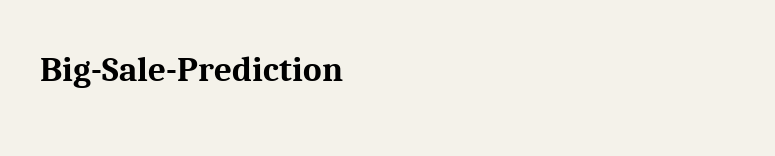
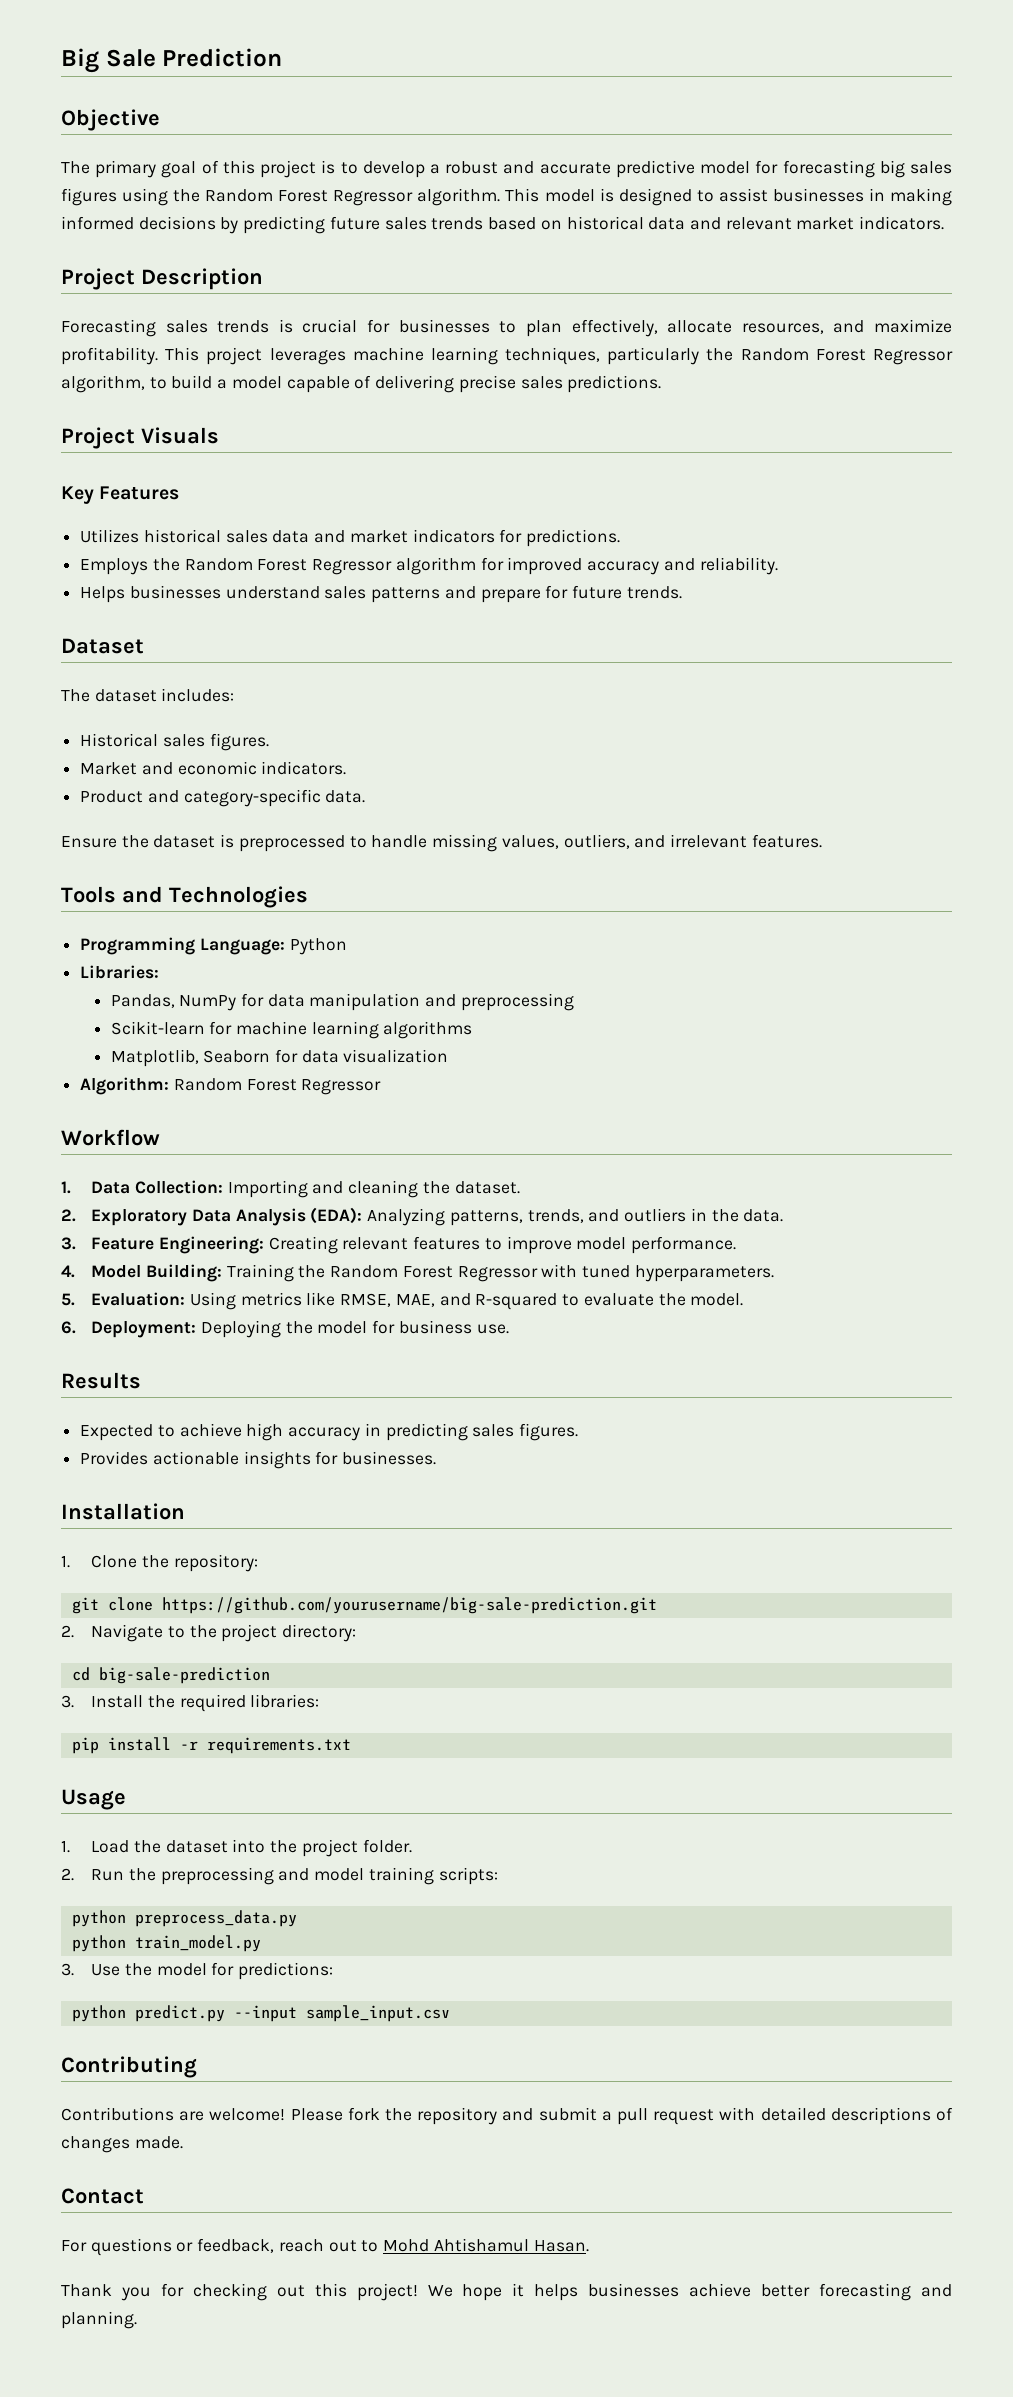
- Big-Sale-Prediction
+ Big Sale Prediction
+ Objective
+ The primary goal of this project is to develop a robust and accurate predictive model for forecasting big sales figures using the Random Forest Regressor algorithm. This model is designed to assist businesses in making informed decisions by predicting future sales trends based on historical data and relevant market indicators.
+ Project Description
+ Forecasting sales trends is crucial for businesses to plan effectively, allocate resources, and maximize profitability. This project leverages machine learning techniques, particularly the Random Forest Regressor algorithm, to build a model capable of delivering precise sales predictions.
+ Project Visuals
+ Key Features
+ Utilizes historical sales data and market indicators for predictions.
+ Employs the Random Forest Regressor algorithm for improved accuracy and reliability.
+ Helps businesses understand sales patterns and prepare for future trends.
+ Dataset
+ The dataset includes:
+ Historical sales figures.
+ Market and economic indicators.
+ Product and category-specific data.
+ Ensure the dataset is preprocessed to handle missing values, outliers, and irrelevant features.
+ Tools and Technologies
+ Programming Language: Python
+ Libraries:
+ Pandas, NumPy for data manipulation and preprocessing
+ Scikit-learn for machine learning algorithms
+ Matplotlib, Seaborn for data visualization
+ Algorithm: Random Forest Regressor
+ Workflow
+ 1. Data Collection: Importing and cleaning the dataset.
+ 2. Exploratory Data Analysis (EDA): Analyzing patterns, trends, and outliers in the data.
+ 3. Feature Engineering: Creating relevant features to improve model performance.
+ 4. Model Building: Training the Random Forest Regressor with tuned hyperparameters.
+ 5. Evaluation: Using metrics like RMSE, MAE, and R-squared to evaluate the model.
+ 6. Deployment: Deploying the model for business use.
+ Results
+ Expected to achieve high accuracy in predicting sales figures.
+ Provides actionable insights for businesses.
+ Installation
+ 1. Clone the repository:
+ git clone https://github.com/yourusername/big-sale-prediction.git
+ 2. Navigate to the project directory:
+ cd big-sale-prediction
+ 3. Install the required libraries:
+ pip install -r requirements.txt
+ Usage
+ 1. Load the dataset into the project folder.
+ 2. Run the preprocessing and model training scripts:
+ python preprocess_data.py
+ python train_model.py
+ 3. Use the model for predictions:
+ python predict.py --input sample_input.csv
+ Contributing
+ Contributions are welcome! Please fork the repository and submit a pull request with detailed descriptions of changes made.
+ Contact
+ For questions or feedback, reach out to Mohd Ahtishamul Hasan.
+ Thank you for checking out this project! We hope it helps businesses achieve better forecasting and planning.

